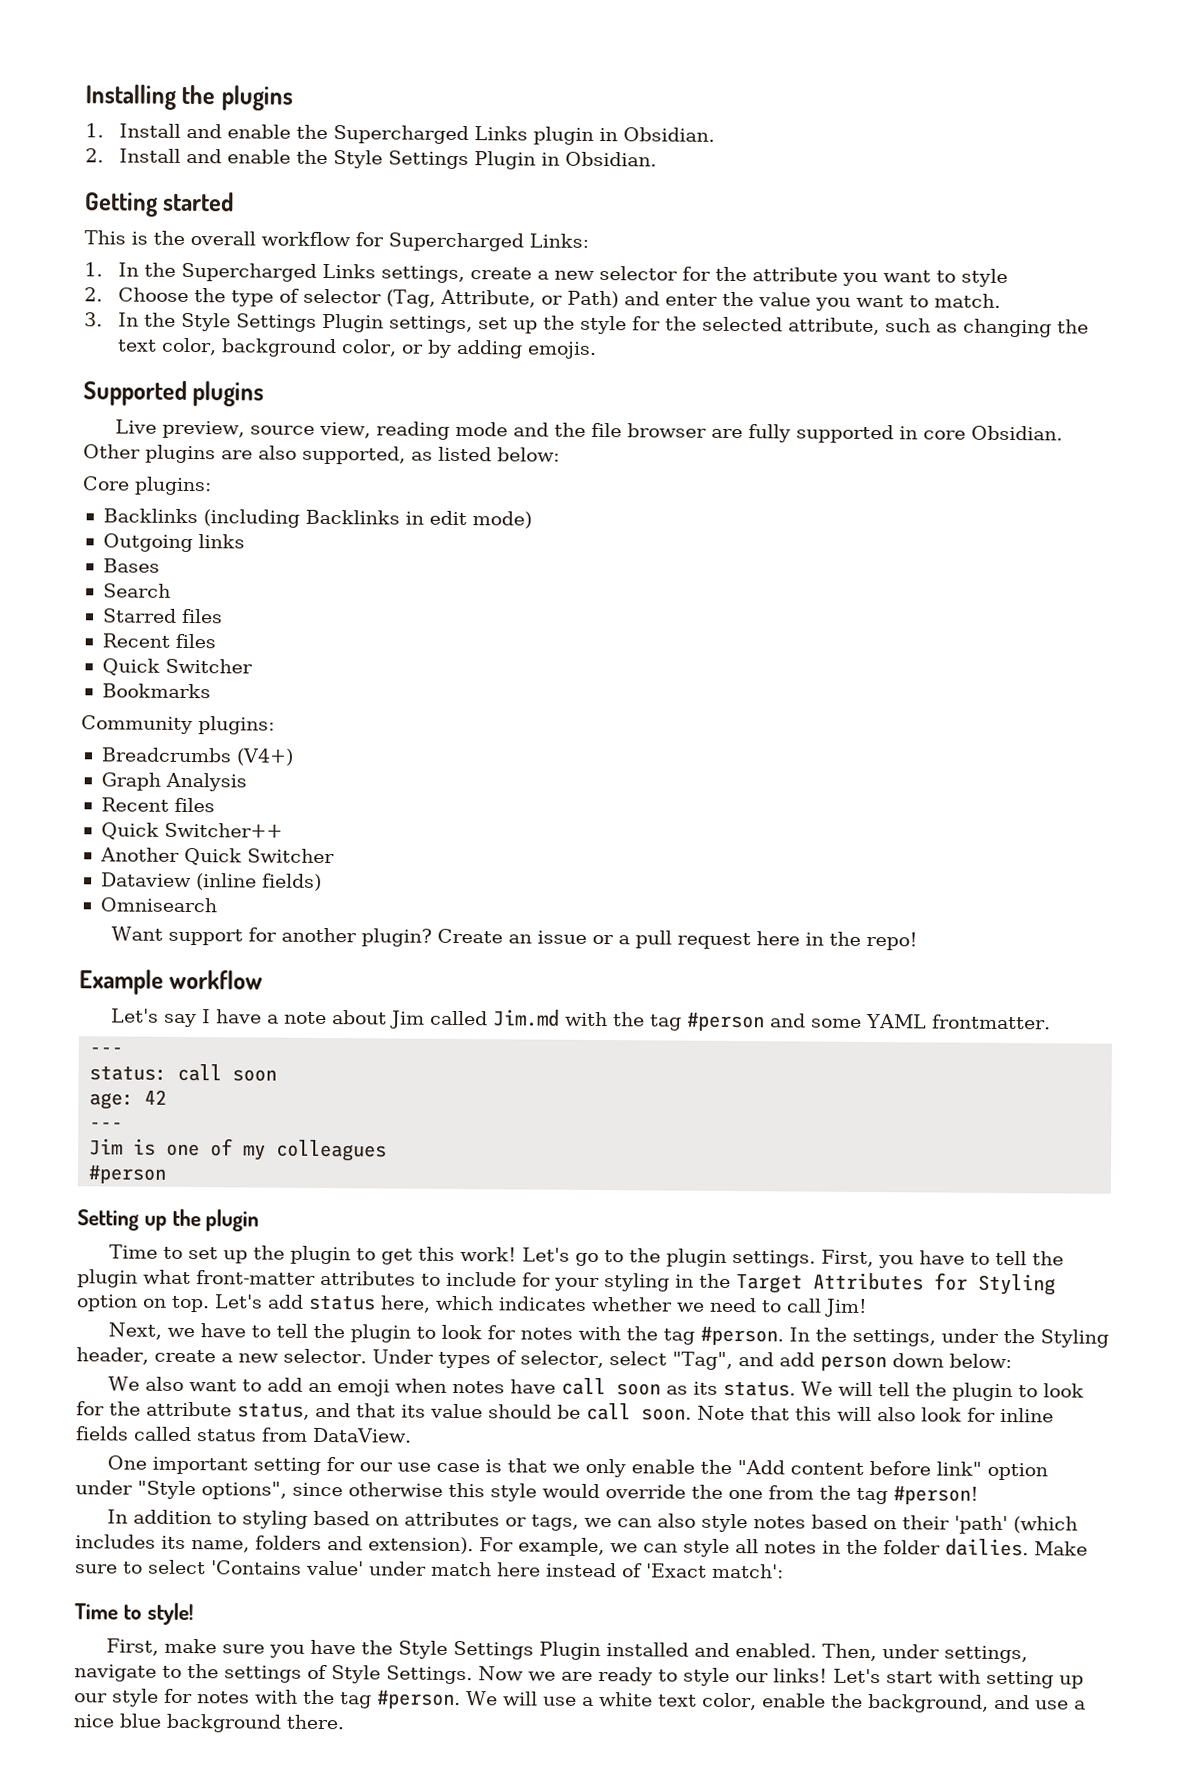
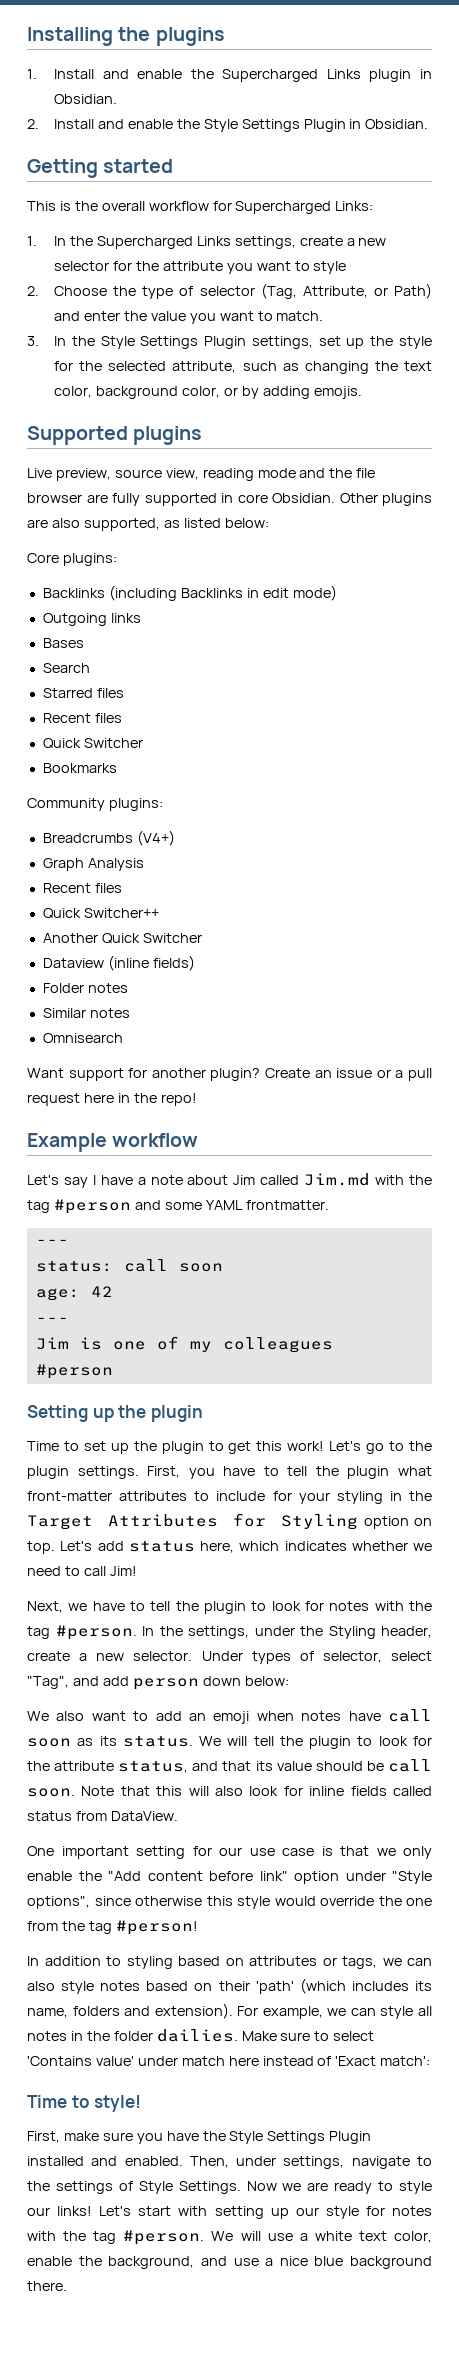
+ Folder notes
+ Similar notes

